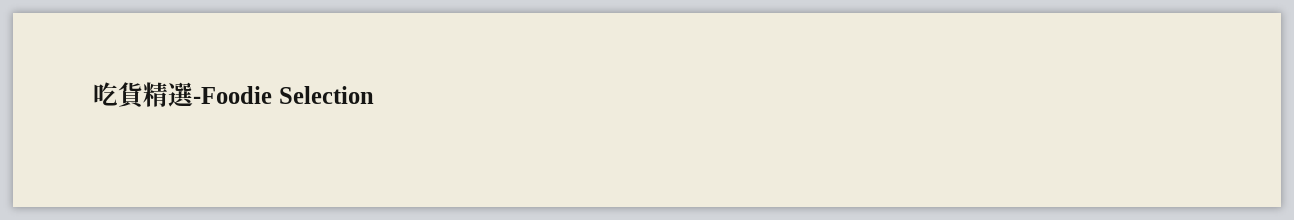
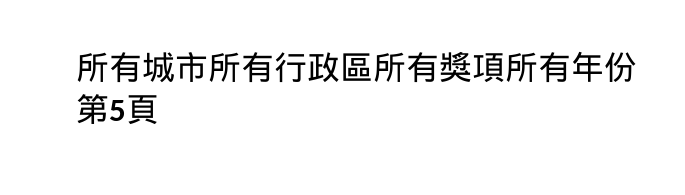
- 吃貨精選-Foodie Selection
+ 所有城市所有行政區所有獎項所有年份第5頁

